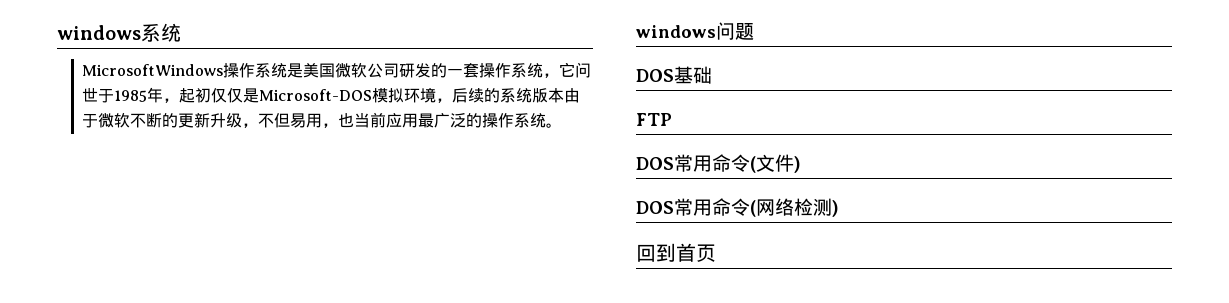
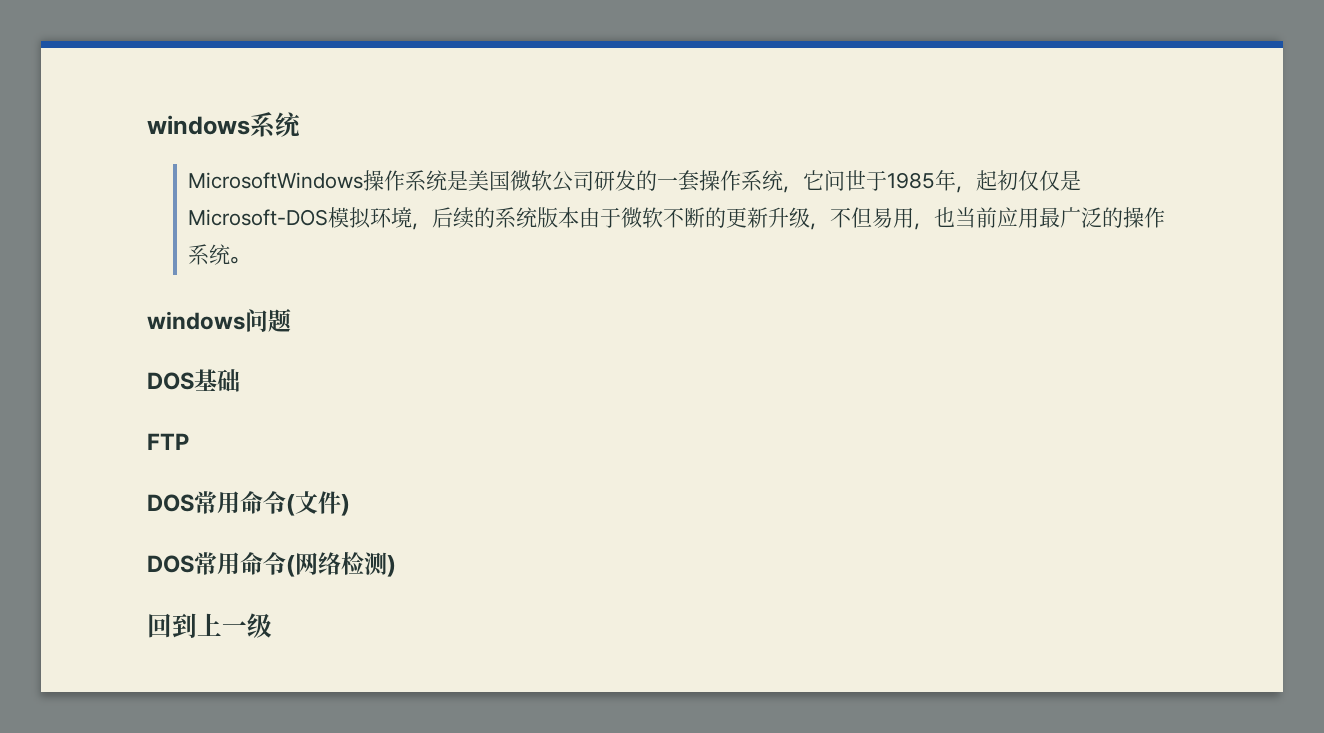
- 回到首页
+ 回到上一级

